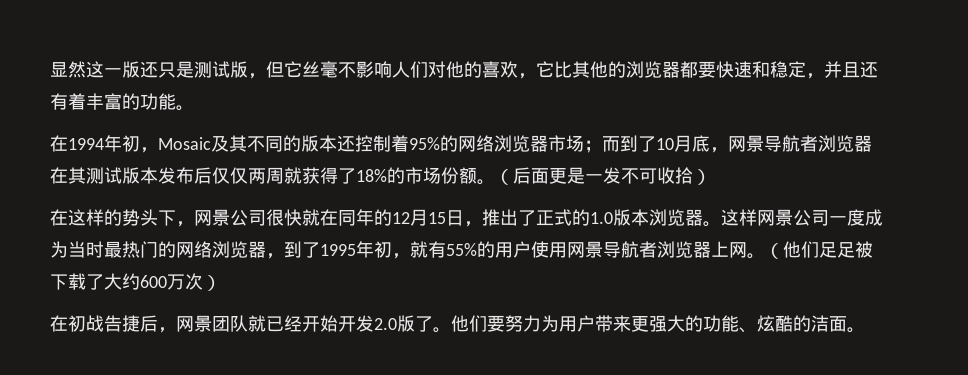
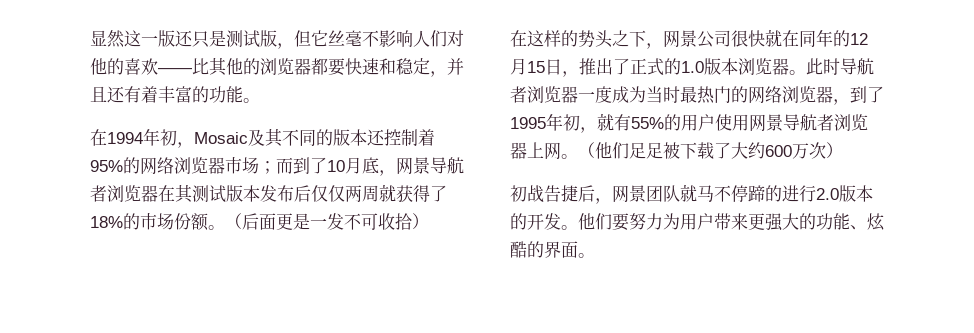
- 显然这一版还只是测试版，但它丝毫不影响人们对他的喜欢，它比其他的浏览器都要快速和稳定，并且还有着丰富的功能。
+ 显然这一版还只是测试版，但它丝毫不影响人们对他的喜欢——比其他的浏览器都要快速和稳定，并且还有着丰富的功能。
- 在这样的势头下，网景公司很快就在同年的12月15日，推出了正式的1.0版本浏览器。
+ 在这样的势头之下，网景公司很快就在同年的12月15日，推出了正式的1.0版本浏览器。
- 这样网景公司一度成为当时最热门的网络浏览器，到了1995年初，就有55%的用户使用网景导航者浏览器上网。
+ 此时导航者浏览器一度成为当时最热门的网络浏览器，到了1995年初，就有55%的用户使用网景导航者浏览器上网。
- 在初战告捷后，网景团队就已经开始开发2.0版了。
+ 初战告捷后，网景团队就马不停蹄的进行2.0版本的开发。
- 他们要努力为用户带来更强大的功能、炫酷的洁面。
+ 他们要努力为用户带来更强大的功能、炫酷的界面。

